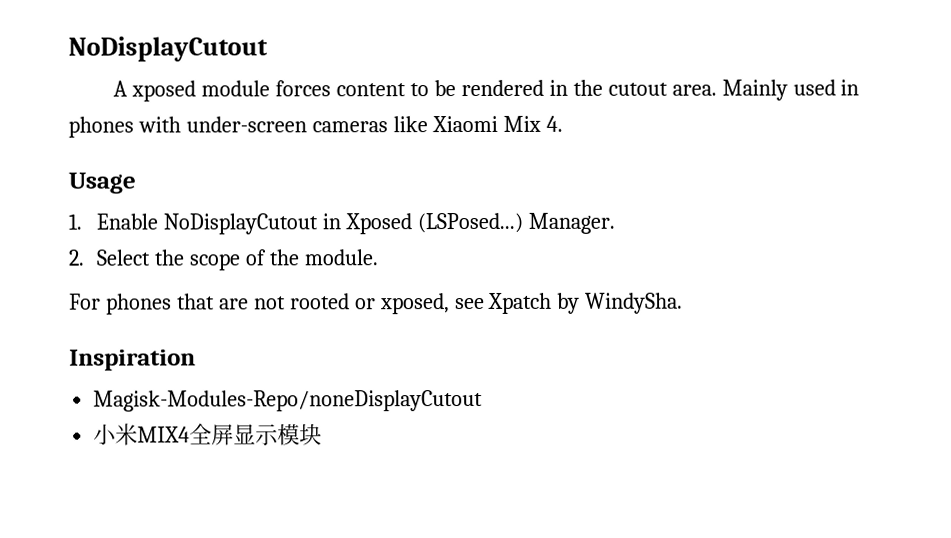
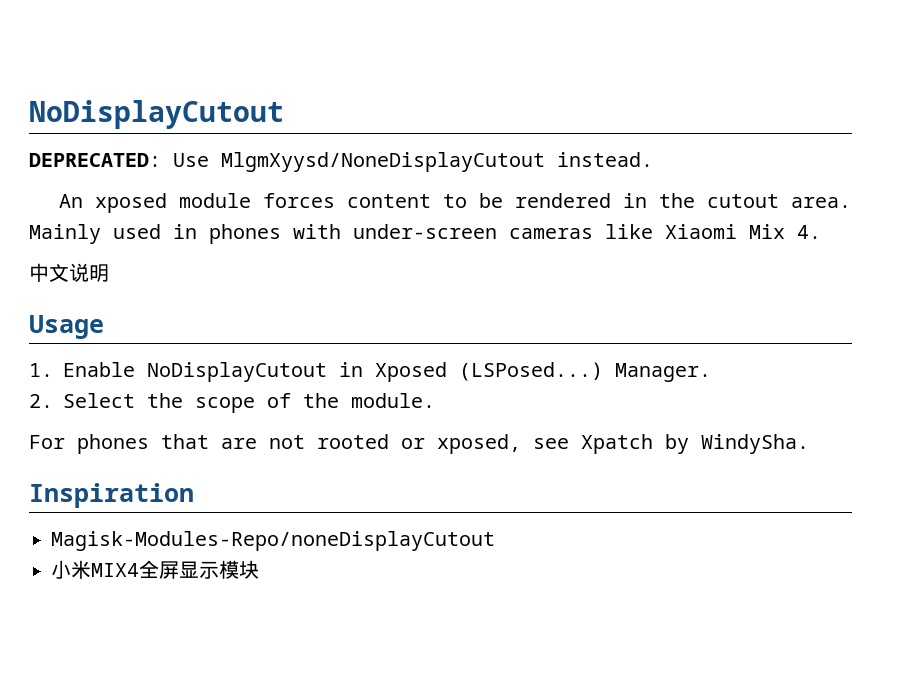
- A xposed module forces content to be rendered in the cutout area.
+ DEPRECATED: Use MlgmXyysd/NoneDisplayCutout instead.
+ An xposed module forces content to be rendered in the cutout area.
+ 中文说明

